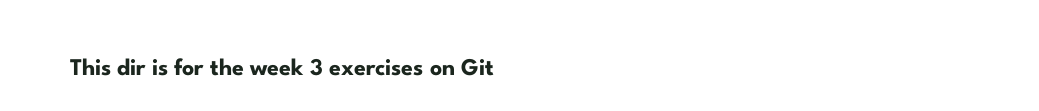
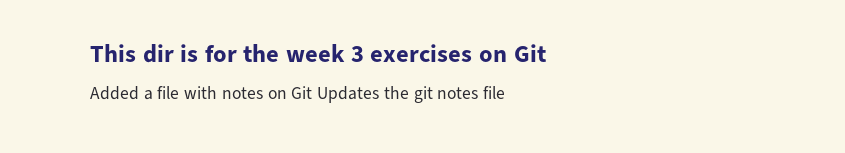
+ Added a file with notes on Git Updates the git notes file

